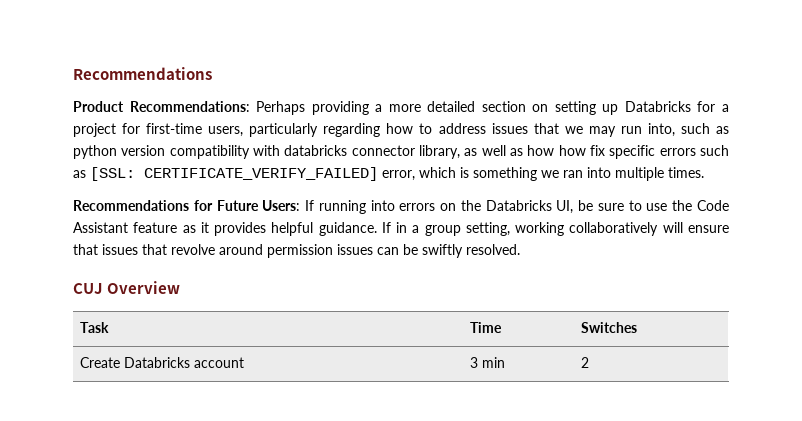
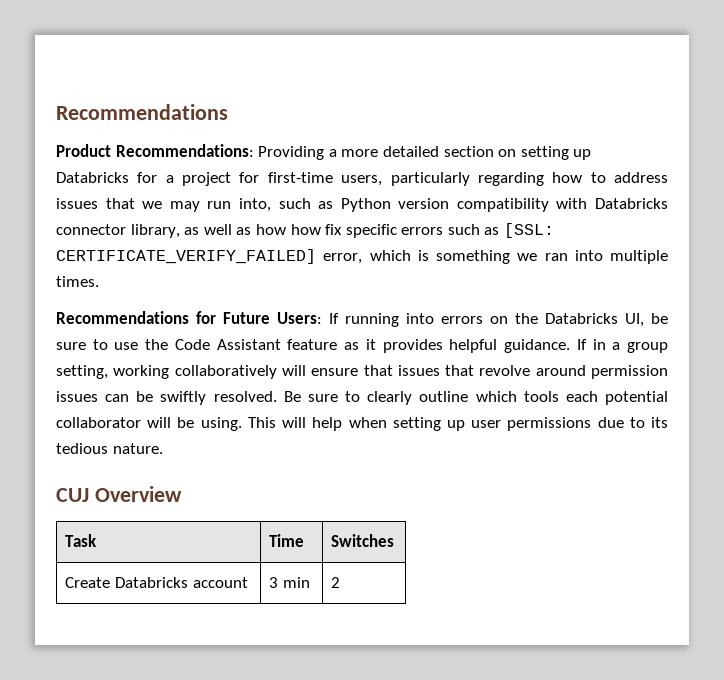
- Product Recommendations: Perhaps providing a more detailed section on setting up Databricks for a project for first-time users, particularly regarding how to address issues that we may run into, such as python version compatibility with databricks connector library, as well as how how fix specific errors such as [SSL: CERTIFICATE_VERIFY_FAILED] error, which is something we ran into multiple times.
+ Product Recommendations: Providing a more detailed section on setting up Databricks for a project for first-time users, particularly regarding how to address issues that we may run into, such as Python version compatibility with Databricks connector library, as well as how how fix specific errors such as [SSL: CERTIFICATE_VERIFY_FAILED] error, which is something we ran into multiple times.
+ Be sure to clearly outline which tools each potential collaborator will be using. This will help when setting up user permissions due to its tedious nature.

